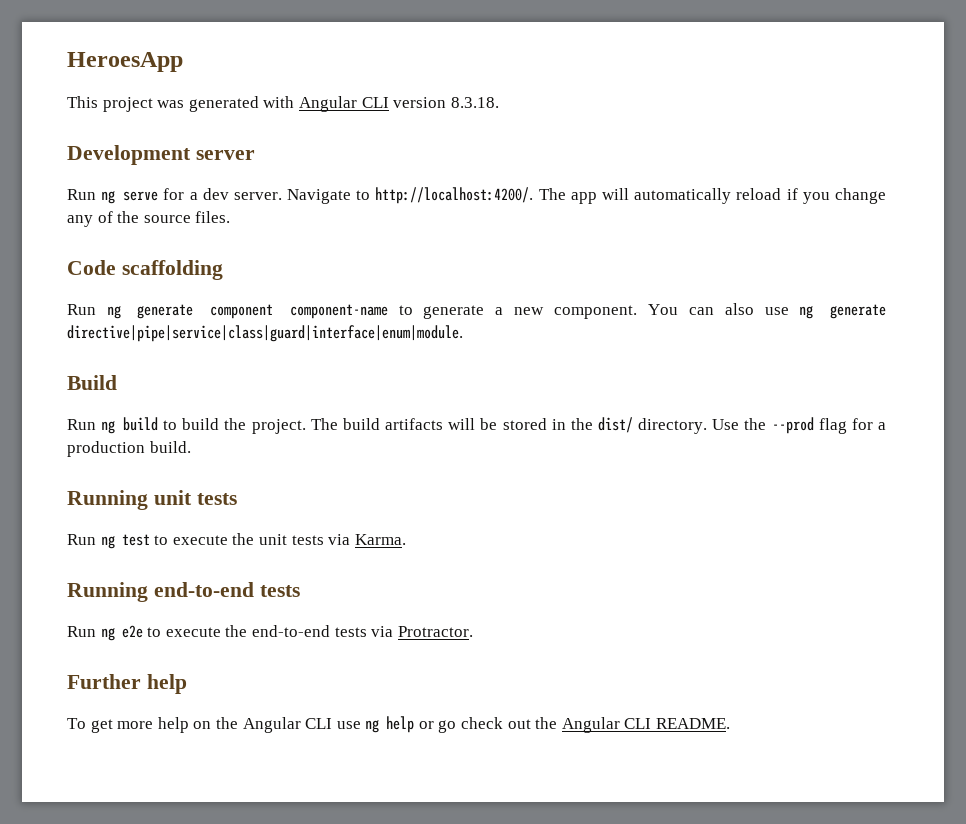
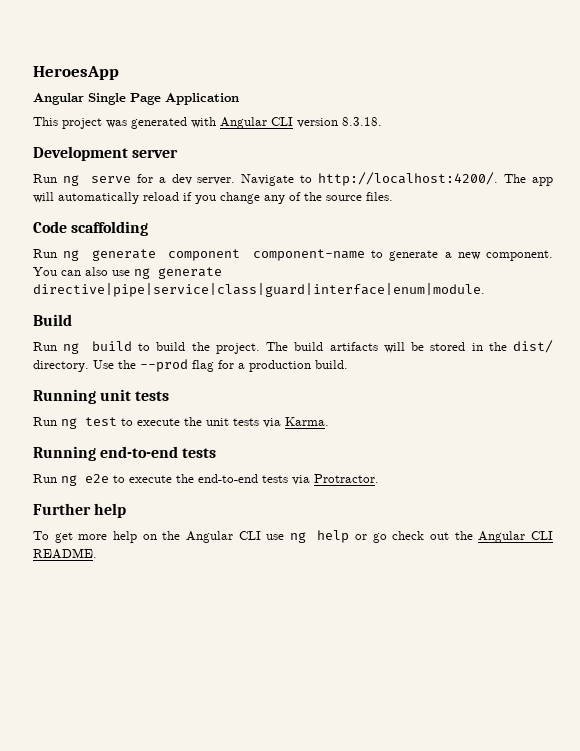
+ Angular Single Page Application

